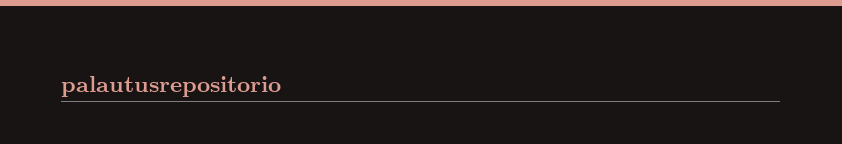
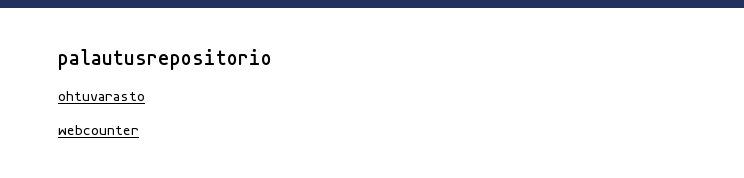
+ ohtuvarasto
+ webcounter

